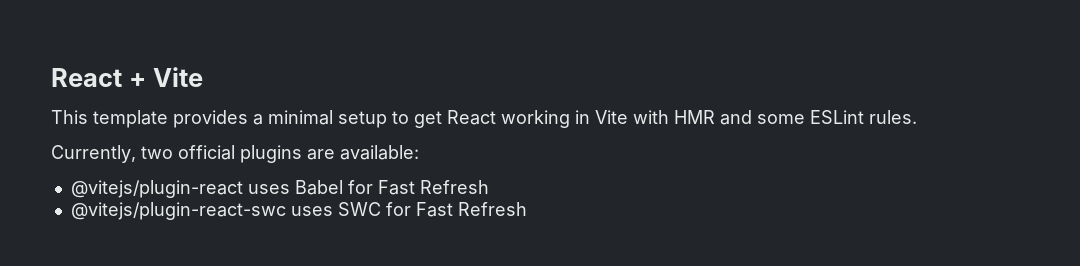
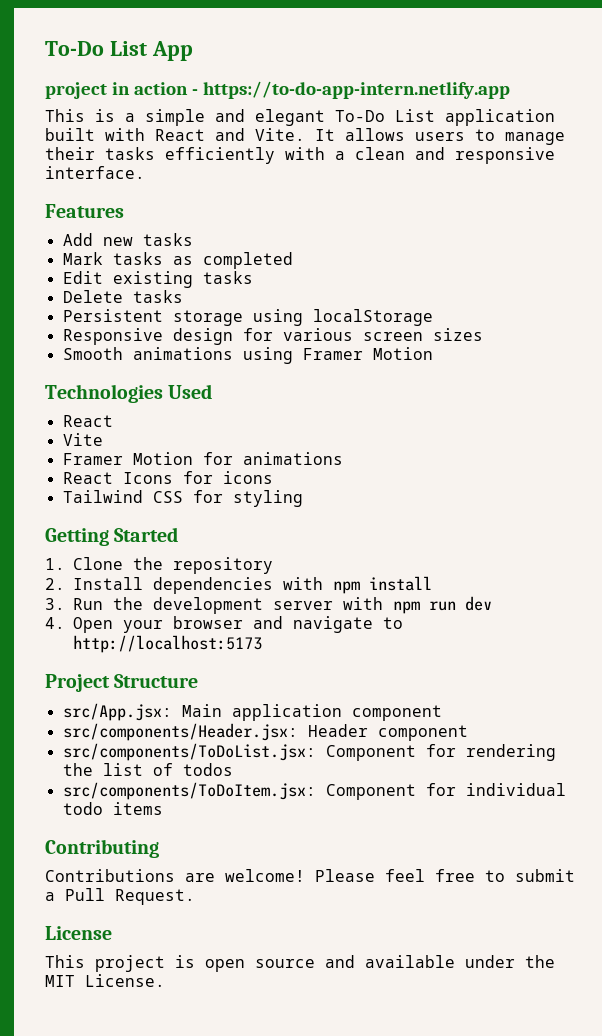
- React + Vite
- This template provides a minimal setup to get React working in Vite with HMR and some ESLint rules.
- Currently, two official plugins are available:
- @vitejs/plugin-react uses Babel for Fast Refresh
- @vitejs/plugin-react-swc uses SWC for Fast Refresh
+ To-Do List App
+ project in action - https://to-do-app-intern.netlify.app
+ This is a simple and elegant To-Do List application built with React and Vite. It allows users to manage their tasks efficiently with a clean and responsive interface.
+ Features
+ Add new tasks
+ Mark tasks as completed
+ Edit existing tasks
+ Delete tasks
+ Persistent storage using localStorage
+ Responsive design for various screen sizes
+ Smooth animations using Framer Motion
+ Technologies Used
+ React
+ Vite
+ Framer Motion for animations
+ React Icons for icons
+ Tailwind CSS for styling
+ Getting Started
+ 1. Clone the repository
+ 2. Install dependencies with npm install
+ 3. Run the development server with npm run dev
+ 4. Open your browser and navigate to http://localhost:5173
+ Project Structure
+ src/App.jsx: Main application component
+ src/components/Header.jsx: Header component
+ src/components/ToDoList.jsx: Component for rendering the list of todos
+ src/components/ToDoItem.jsx: Component for individual todo items
+ Contributing
+ Contributions are welcome! Please feel free to submit a Pull Request.
+ License
+ This project is open source and available under the MIT License.

